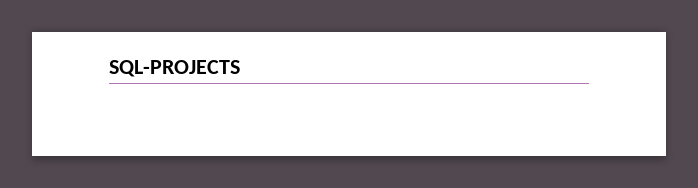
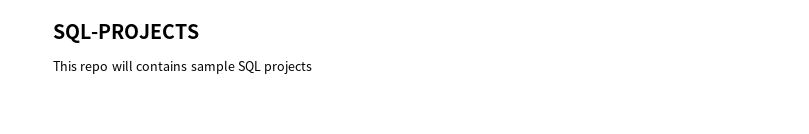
+ This repo will contains sample SQL projects

